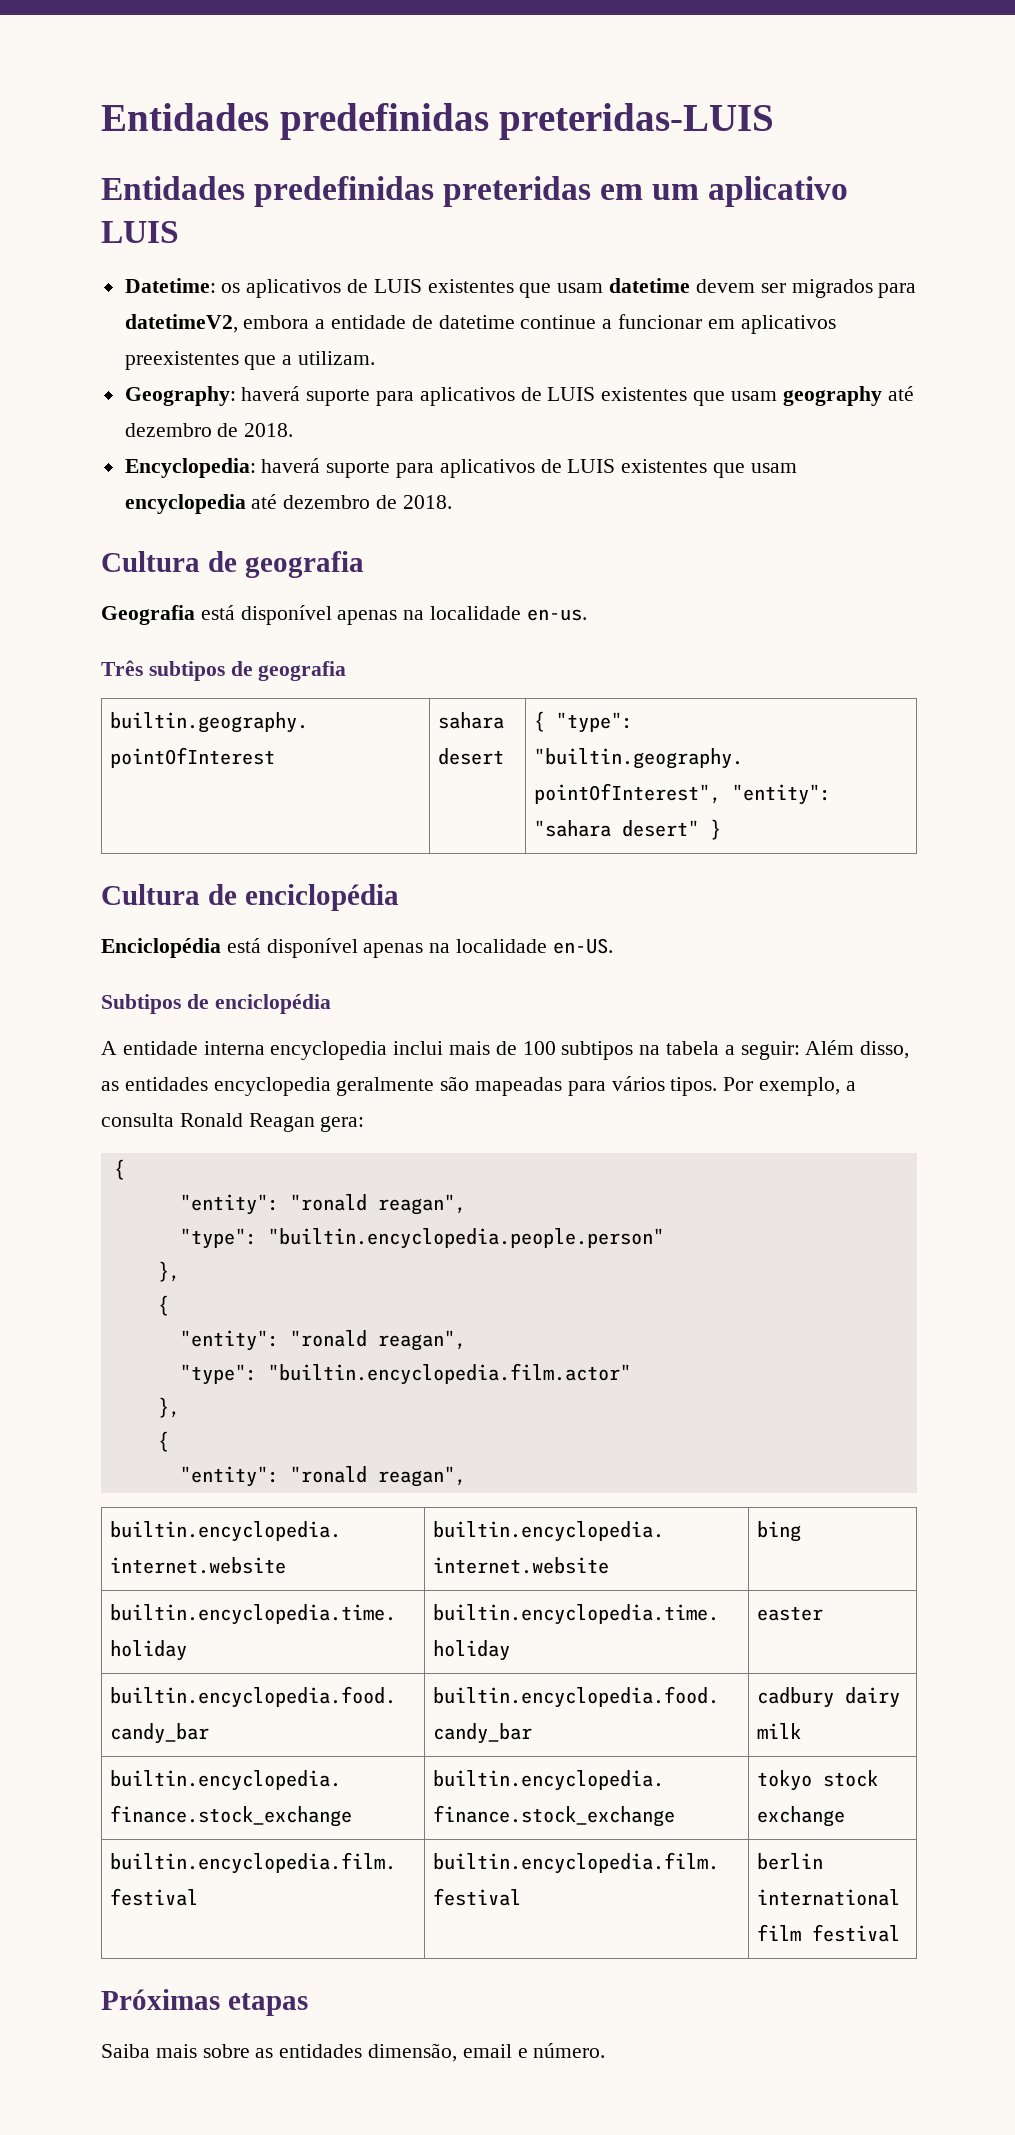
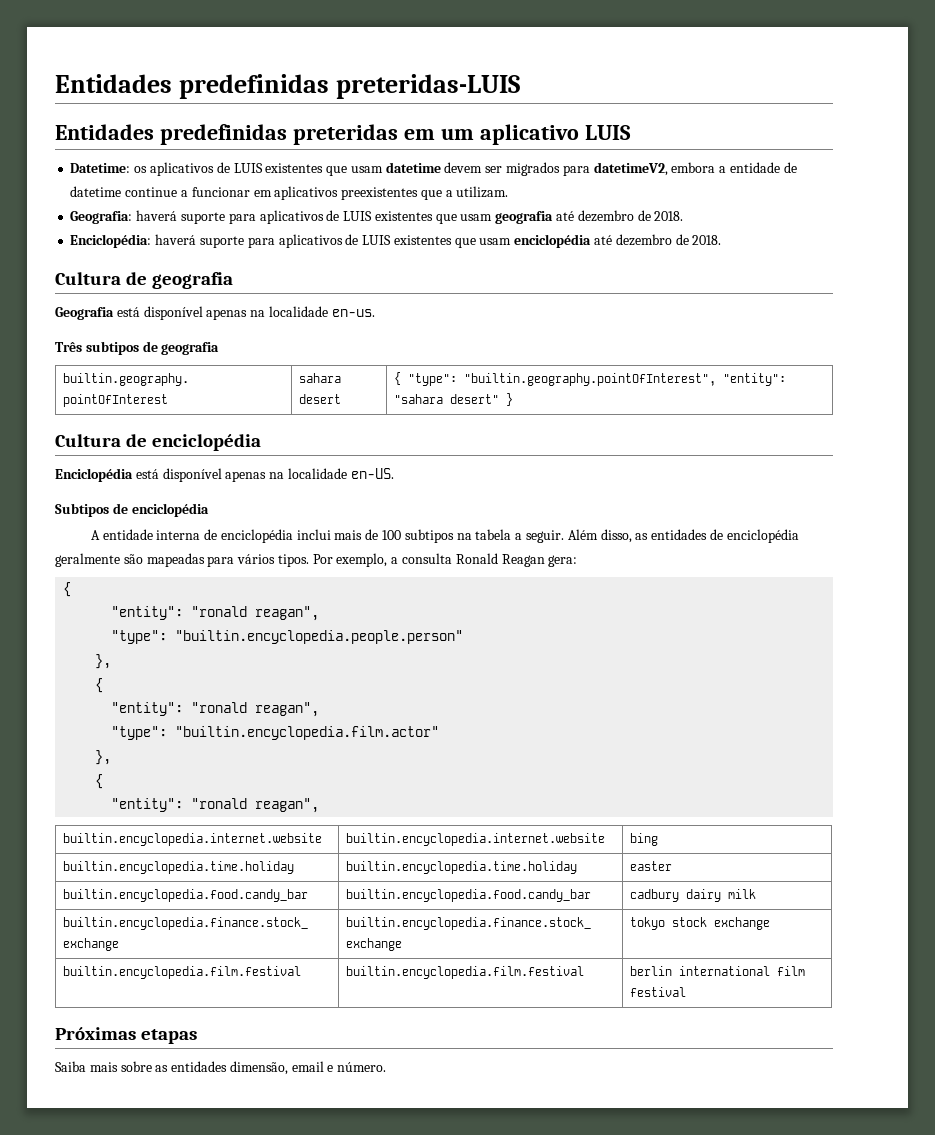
- Geography: haverá suporte para aplicativos de LUIS existentes que usam geography até dezembro de 2018.
- Encyclopedia: haverá suporte para aplicativos de LUIS existentes que usam encyclopedia até dezembro de 2018.
+ Geografia: haverá suporte para aplicativos de LUIS existentes que usam geografia até dezembro de 2018.
+ Enciclopédia: haverá suporte para aplicativos de LUIS existentes que usam enciclopédia até dezembro de 2018.
- A entidade interna encyclopedia inclui mais de 100 subtipos na tabela a seguir: Além disso, as entidades encyclopedia geralmente são mapeadas para vários tipos.
+ A entidade interna de enciclopédia inclui mais de 100 subtipos na tabela a seguir. Além disso, as entidades de enciclopédia geralmente são mapeadas para vários tipos.

